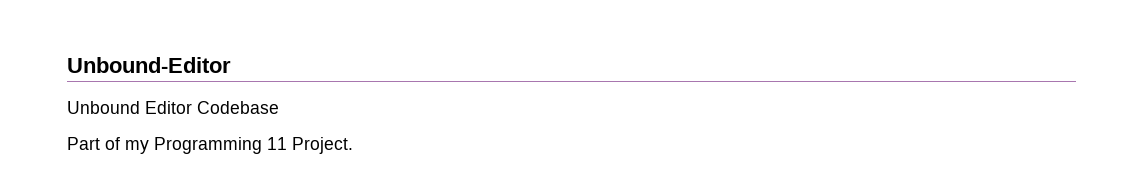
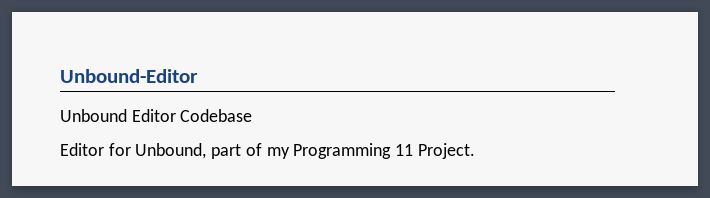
- Part of my Programming 11 Project.
+ Editor for Unbound, part of my Programming 11 Project.

